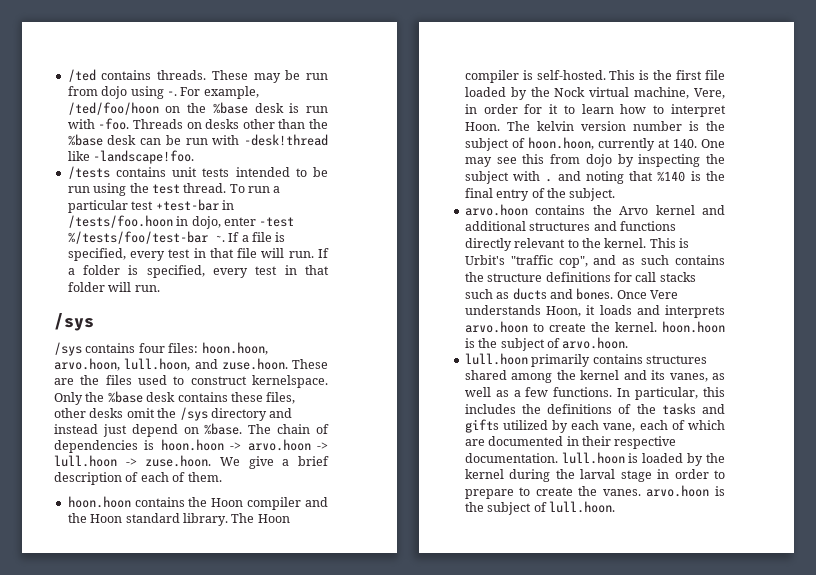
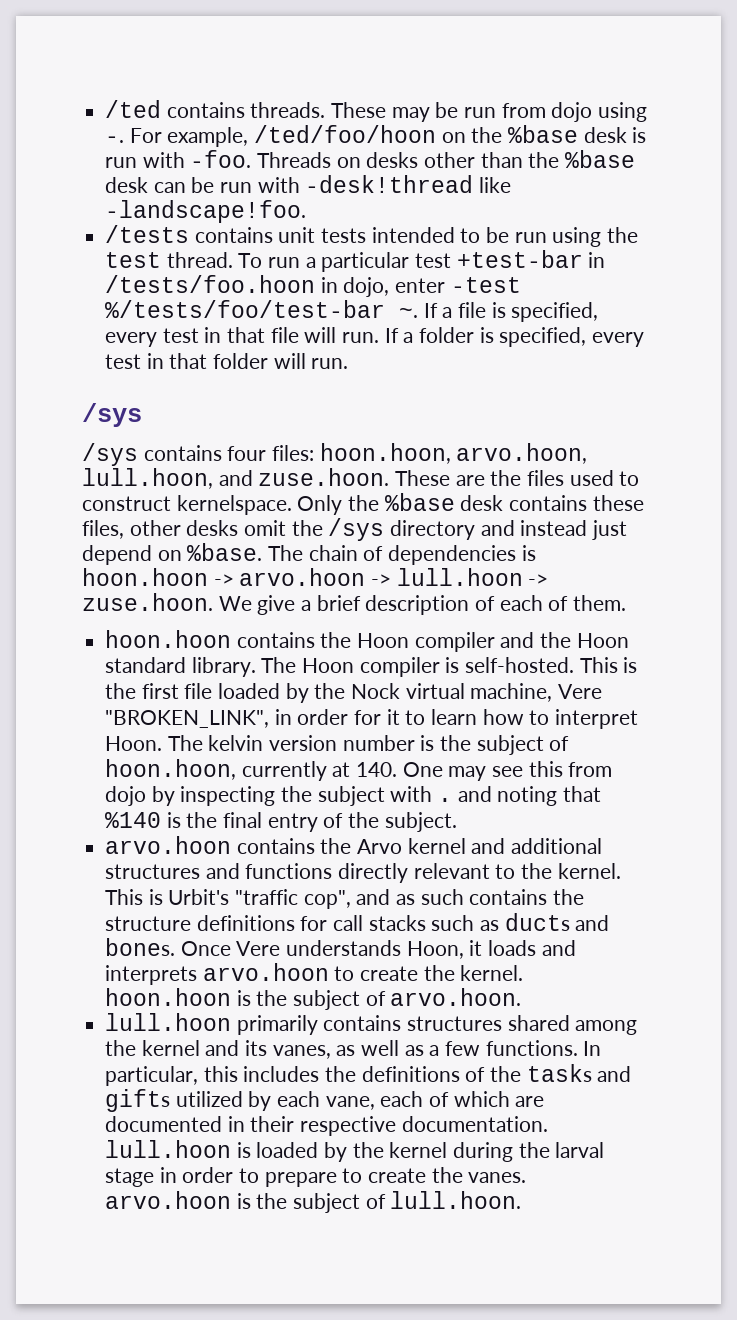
- This is the first file loaded by the Nock virtual machine, Vere, in order for it to learn how to interpret Hoon.
+ This is the first file loaded by the Nock virtual machine, Vere "BROKEN_LINK", in order for it to learn how to interpret Hoon.

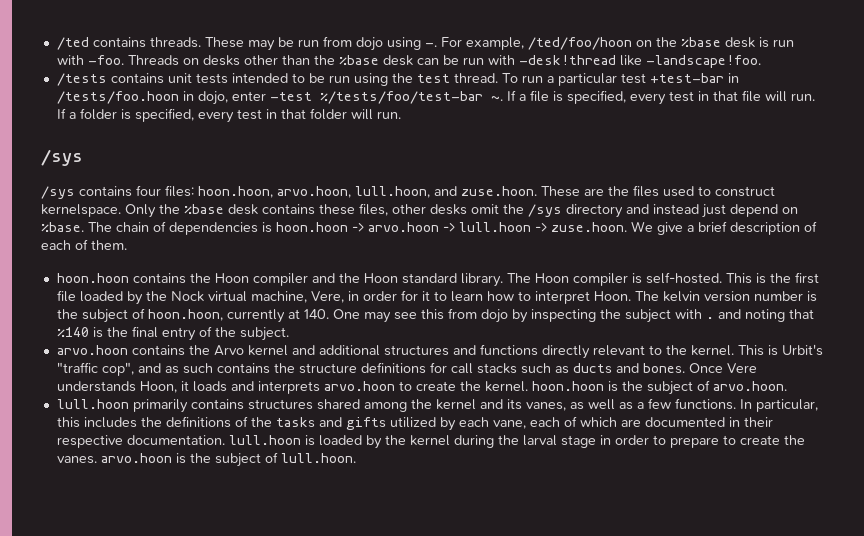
- This is the first file loaded by the Nock virtual machine, Vere "BROKEN_LINK", in order for it to learn how to interpret Hoon.
+ This is the first file loaded by the Nock virtual machine, Vere, in order for it to learn how to interpret Hoon.

